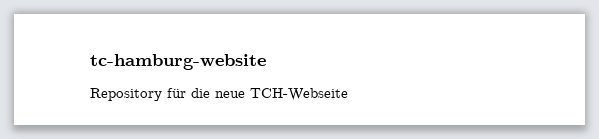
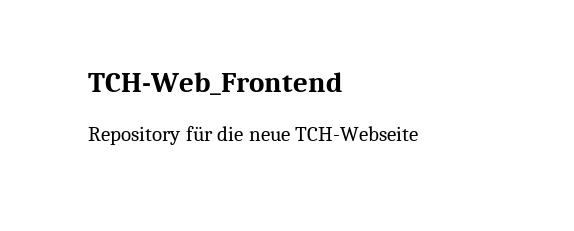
- tc-hamburg-website
+ TCH-Web_Frontend

